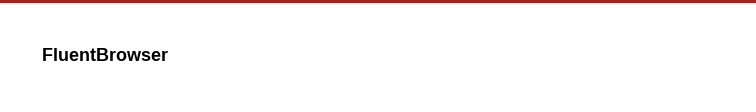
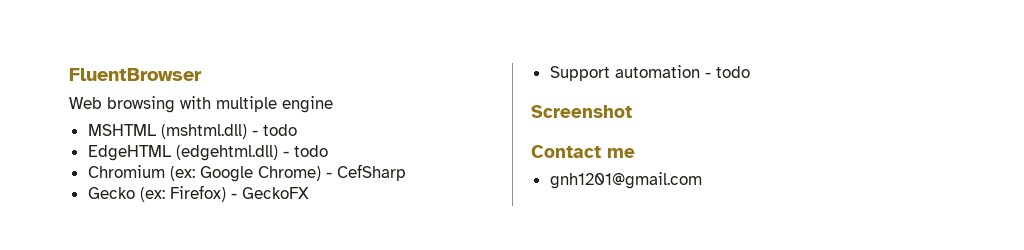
+ Web browsing with multiple engine
+ MSHTML (mshtml.dll) - todo
+ EdgeHTML (edgehtml.dll) - todo
+ Chromium (ex: Google Chrome) - CefSharp
+ Gecko (ex: Firefox) - GeckoFX
+ Support automation - todo
+ Screenshot
+ Contact me
+ gnh1201@gmail.com

